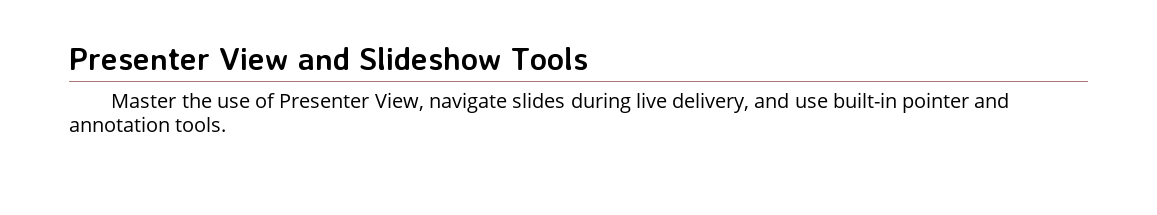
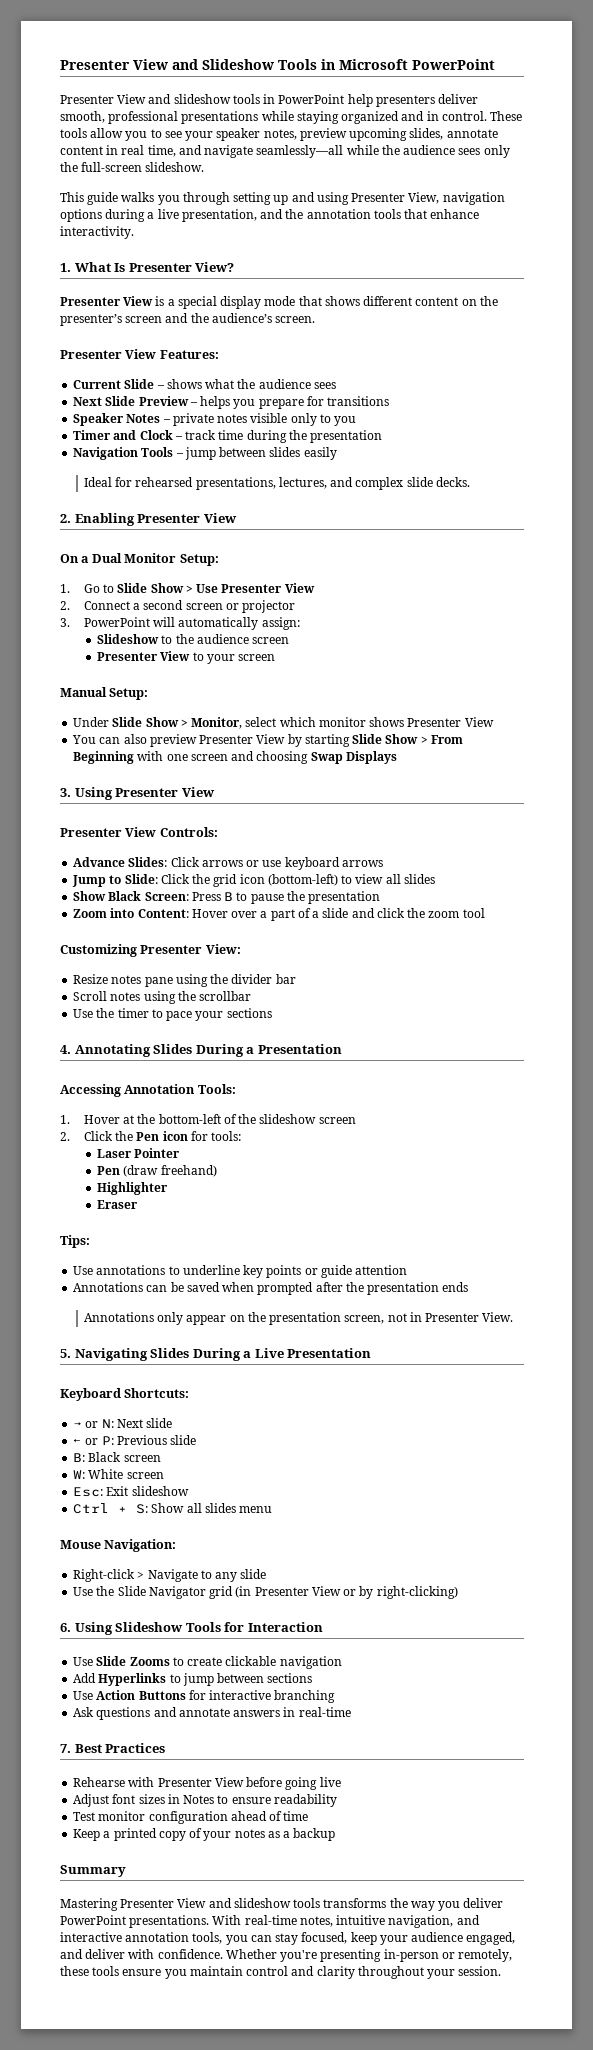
- Presenter View and Slideshow Tools
- Master the use of Presenter View, navigate slides during live delivery, and use built-in pointer and annotation tools.
+ Presenter View and Slideshow Tools in Microsoft PowerPoint
+ Presenter View and slideshow tools in PowerPoint help presenters deliver smooth, professional presentations while staying organized and in control. These tools allow you to see your speaker notes, preview upcoming slides, annotate content in real time, and navigate seamlessly—all while the audience sees only the full-screen slideshow.
+ This guide walks you through setting up and using Presenter View, navigation options during a live presentation, and the annotation tools that enhance interactivity.
+ 1. What Is Presenter View?
+ Presenter View is a special display mode that shows different content on the presenter’s screen and the audience’s screen.
+ Presenter View Features:
+ Current Slide – shows what the audience sees
+ Next Slide Preview – helps you prepare for transitions
+ Speaker Notes – private notes visible only to you
+ Timer and Clock – track time during the presentation
+ Navigation Tools – jump between slides easily
+ Ideal for rehearsed presentations, lectures, and complex slide decks.
+ 2. Enabling Presenter View
+ On a Dual Monitor Setup:
+ 1. Go to Slide Show > Use Presenter View
+ 2. Connect a second screen or projector
+ 3. PowerPoint will automatically assign:
+ Slideshow to the audience screen
+ Presenter View to your screen
+ Manual Setup:
+ Under Slide Show > Monitor, select which monitor shows Presenter View
+ You can also preview Presenter View by starting Slide Show > From Beginning with one screen and choosing Swap Displays
+ 3. Using Presenter View
+ Presenter View Controls:
+ Advance Slides: Click arrows or use keyboard arrows
+ Jump to Slide: Click the grid icon (bottom-left) to view all slides
+ Show Black Screen: Press B to pause the presentation
+ Zoom into Content: Hover over a part of a slide and click the zoom tool
+ Customizing Presenter View:
+ Resize notes pane using the divider bar
+ Scroll notes using the scrollbar
+ Use the timer to pace your sections
+ 4. Annotating Slides During a Presentation
+ Accessing Annotation Tools:
+ 1. Hover at the bottom-left of the slideshow screen
+ 2. Click the Pen icon for tools:
+ Laser Pointer
+ Pen (draw freehand)
+ Highlighter
+ Eraser
+ Tips:
+ Use annotations to underline key points or guide attention
+ Annotations can be saved when prompted after the presentation ends
+ Annotations only appear on the presentation screen, not in Presenter View.
+ 5. Navigating Slides During a Live Presentation
+ Keyboard Shortcuts:
+ → or N: Next slide
+ ← or P: Previous slide
+ B: Black screen
+ W: White screen
+ Esc: Exit slideshow
+ Ctrl + S: Show all slides menu
+ Mouse Navigation:
+ Right-click > Navigate to any slide
+ Use the Slide Navigator grid (in Presenter View or by right-clicking)
+ 6. Using Slideshow Tools for Interaction
+ Use Slide Zooms to create clickable navigation
+ Add Hyperlinks to jump between sections
+ Use Action Buttons for interactive branching
+ Ask questions and annotate answers in real-time
+ 7. Best Practices
+ Rehearse with Presenter View before going live
+ Adjust font sizes in Notes to ensure readability
+ Test monitor configuration ahead of time
+ Keep a printed copy of your notes as a backup
+ Summary
+ Mastering Presenter View and slideshow tools transforms the way you deliver PowerPoint presentations. With real-time notes, intuitive navigation, and interactive annotation tools, you can stay focused, keep your audience engaged, and deliver with confidence. Whether you're presenting in-person or remotely, these tools ensure you maintain control and clarity throughout your session.

